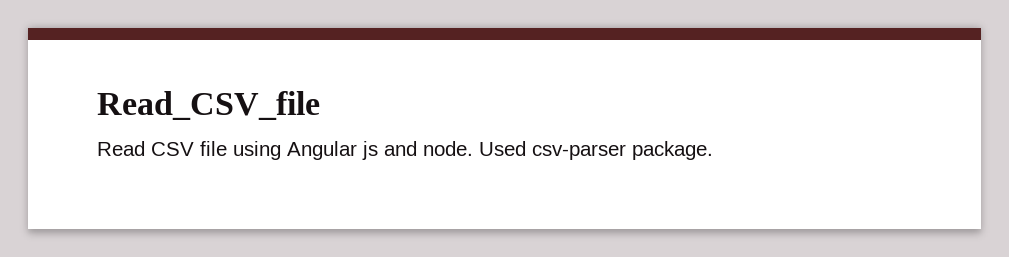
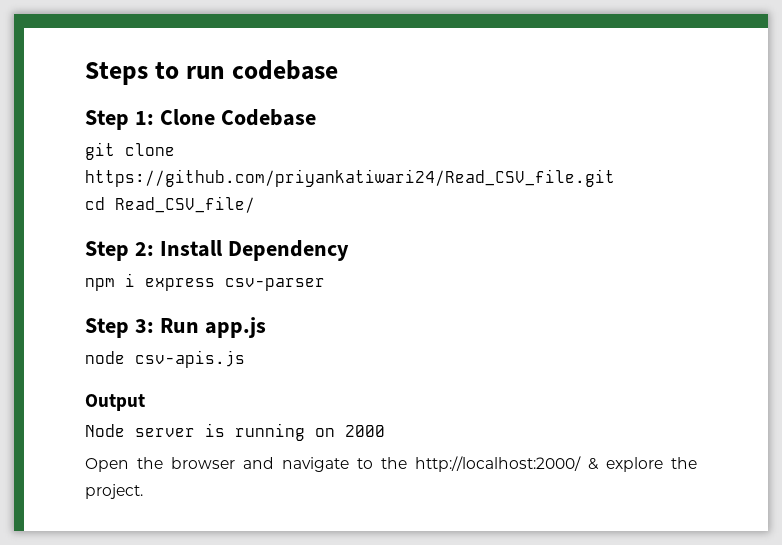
- Read_CSV_file
- Read CSV file using Angular js and node. Used csv-parser package.
+ Steps to run codebase
+ Step 1: Clone Codebase
+ git clone https://github.com/priyankatiwari24/Read_CSV_file.git
+ cd Read_CSV_file/
+ Step 2: Install Dependency
+ npm i express csv-parser
+ Step 3: Run app.js
+ node csv-apis.js
+ Output
+ Node server is running on 2000
+ Open the browser and navigate to the http://localhost:2000/ & explore the project.

